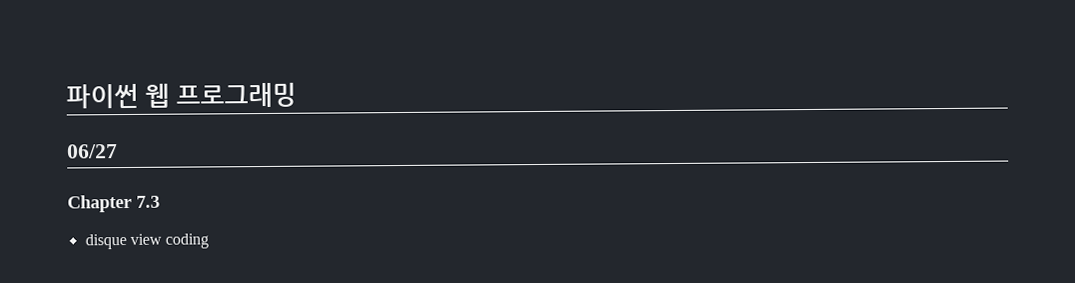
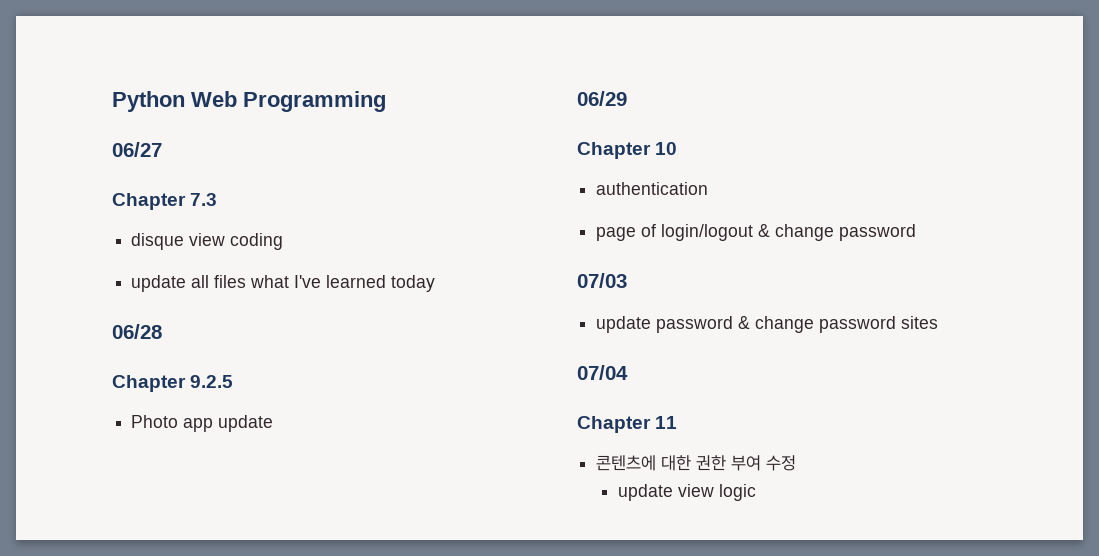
- 파이썬 웹 프로그래밍
+ Python Web Programming
+ update all files what I've learned today
+ 06/28
+ Chapter 9.2.5
+ Photo app update
+ 06/29
+ Chapter 10
+ authentication
+ page of login/logout & change password
+ 07/03
+ update password & change password sites
+ 07/04
+ Chapter 11
+ 콘텐츠에 대한 권한 부여 수정
+ update view logic

